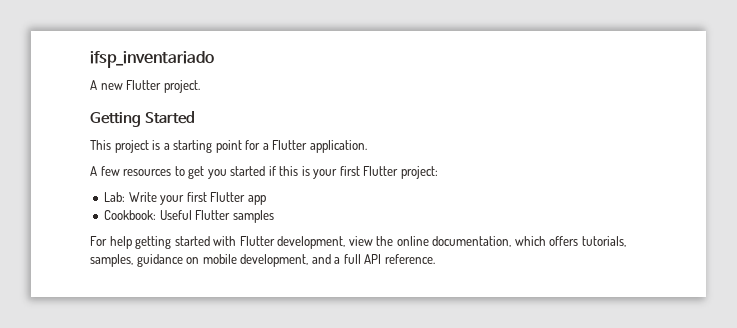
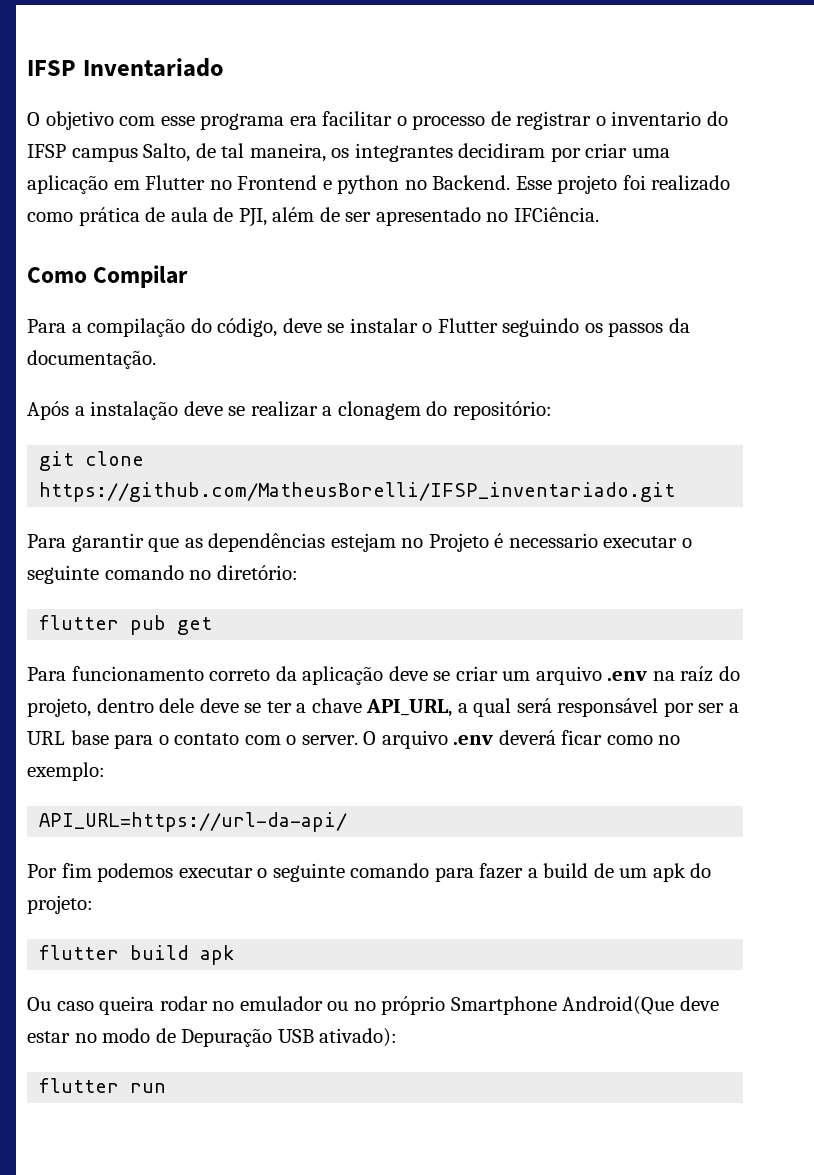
- ifsp_inventariado
- A new Flutter project.
- Getting Started
- This project is a starting point for a Flutter application.
- A few resources to get you started if this is your first Flutter project:
- Lab: Write your first Flutter app
- Cookbook: Useful Flutter samples
- For help getting started with Flutter development, view the online documentation, which offers tutorials, samples, guidance on mobile development, and a full API reference.
+ IFSP Inventariado
+ O objetivo com esse programa era facilitar o processo de registrar o inventario do IFSP campus Salto, de tal maneira, os integrantes decidiram por criar uma aplicação em Flutter no Frontend e python no Backend. Esse projeto foi realizado como prática de aula de PJI, além de ser apresentado no IFCiência.
+ Como Compilar
+ Para a compilação do código, deve se instalar o Flutter seguindo os passos da documentação.
+ Após a instalação deve se realizar a clonagem do repositório:
+ git clone https://github.com/MatheusBorelli/IFSP_inventariado.git
+ Para garantir que as dependências estejam no Projeto é necessario executar o seguinte comando no diretório:
+ flutter pub get
+ Para funcionamento correto da aplicação deve se criar um arquivo .env na raíz do projeto, dentro dele deve se ter a chave API_URL, a qual será responsável por ser a URL base para o contato com o server. O arquivo .env deverá ficar como no exemplo:
+ API_URL=https://url-da-api/
+ Por fim podemos executar o seguinte comando para fazer a build de um apk do projeto:
+ flutter build apk
+ Ou caso queira rodar no emulador ou no próprio Smartphone Android(Que deve estar no modo de Depuração USB ativado):
+ flutter run

